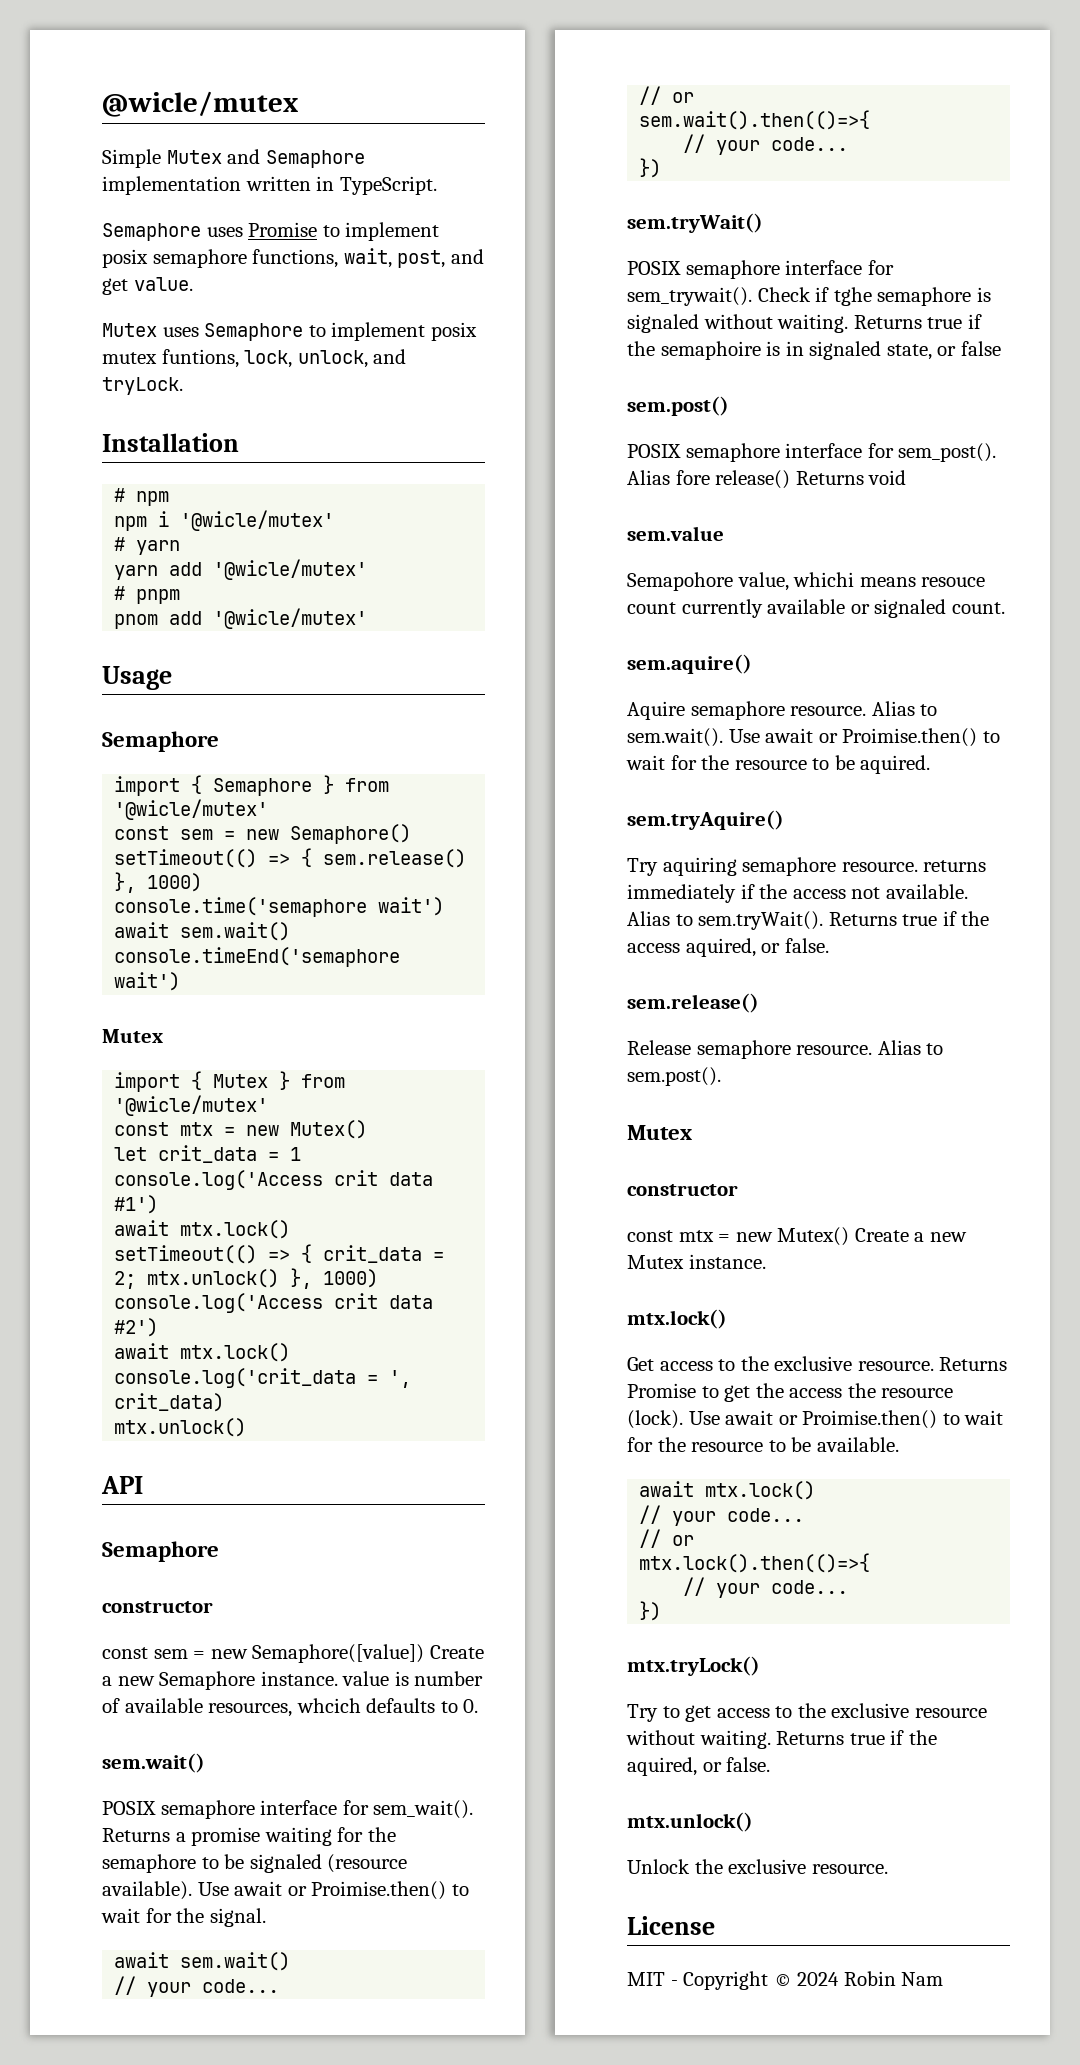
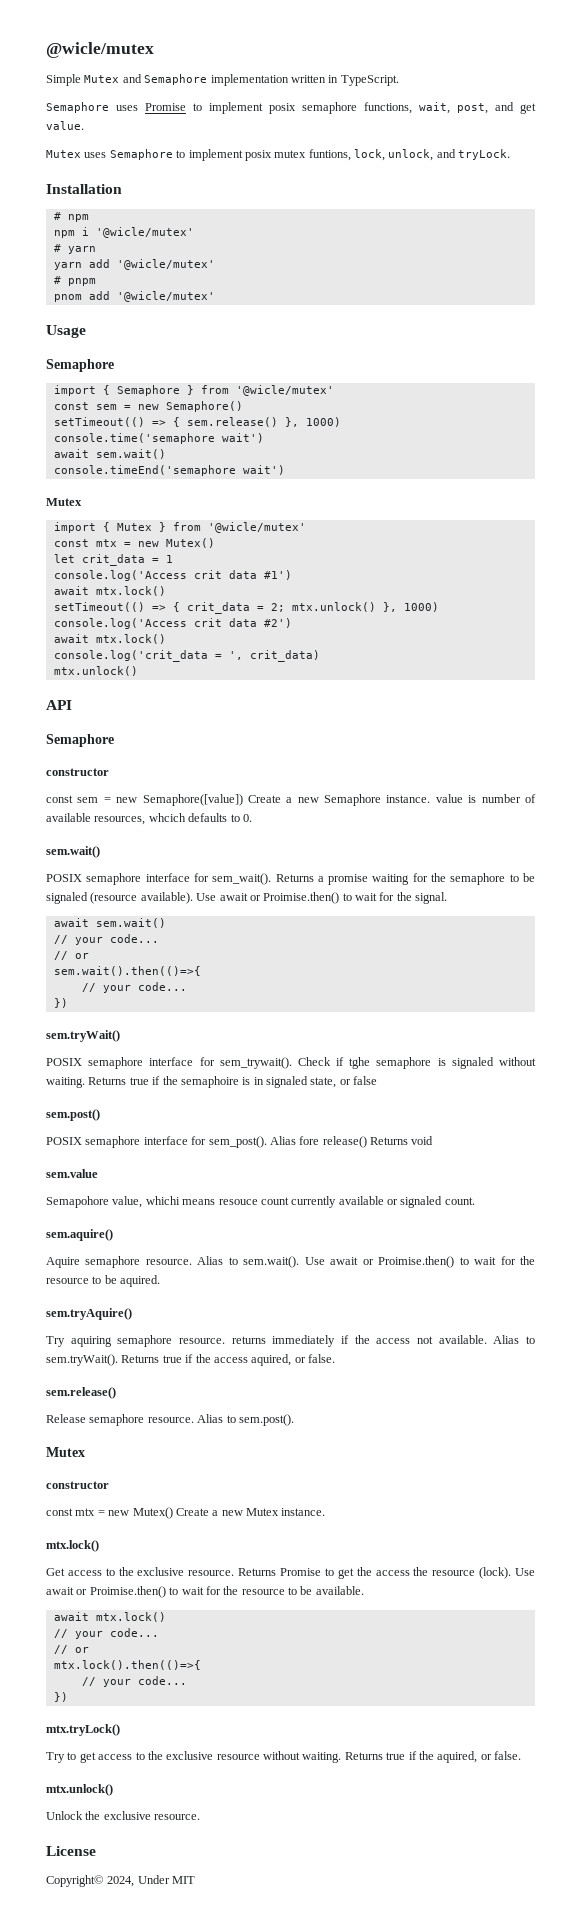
- MIT - Copyright © 2024 Robin Nam
+ Copyright© 2024, Under MIT

